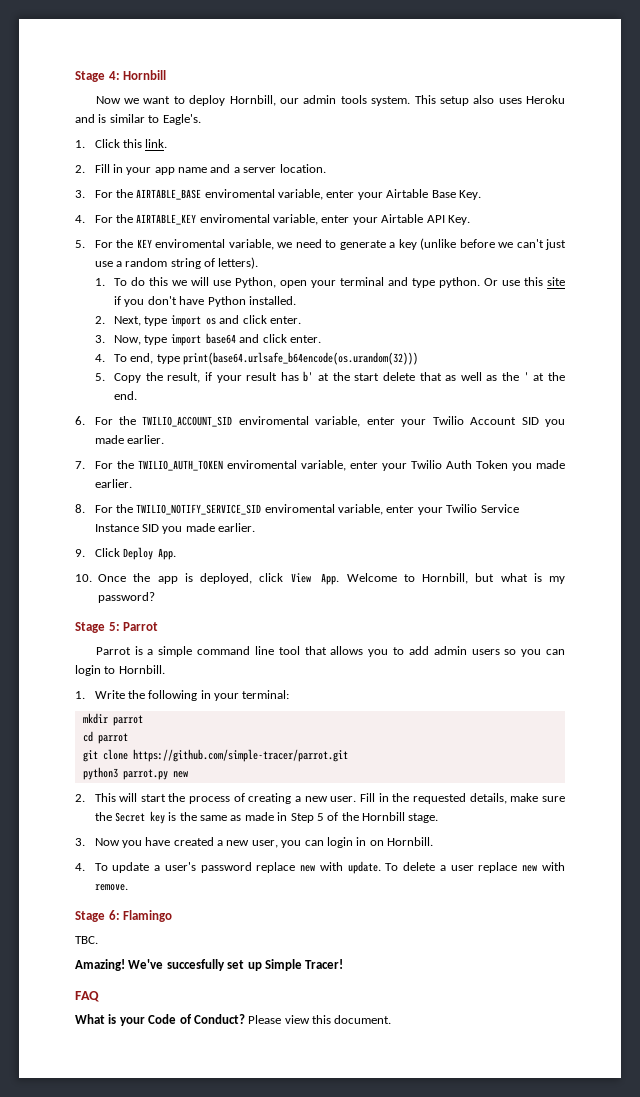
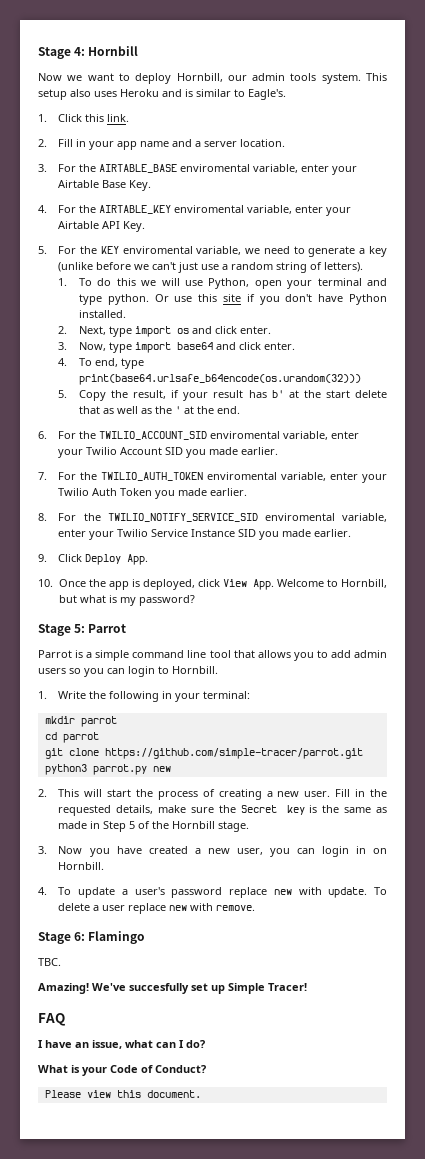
+ I have an issue, what can I do?
- What is your Code of Conduct? Please view this document.
+ What is your Code of Conduct?
+ Please view this document.

